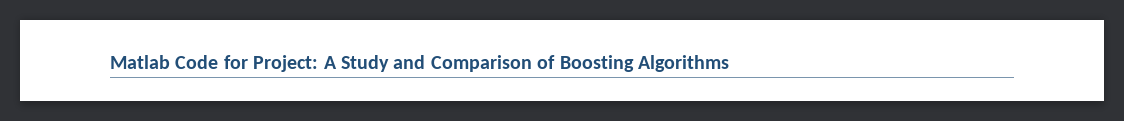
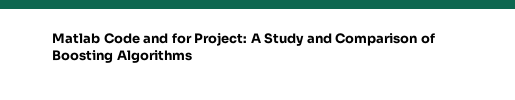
- Matlab Code for Project: A Study and Comparison of Boosting Algorithms
+ Matlab Code and for Project: A Study and Comparison of Boosting Algorithms

